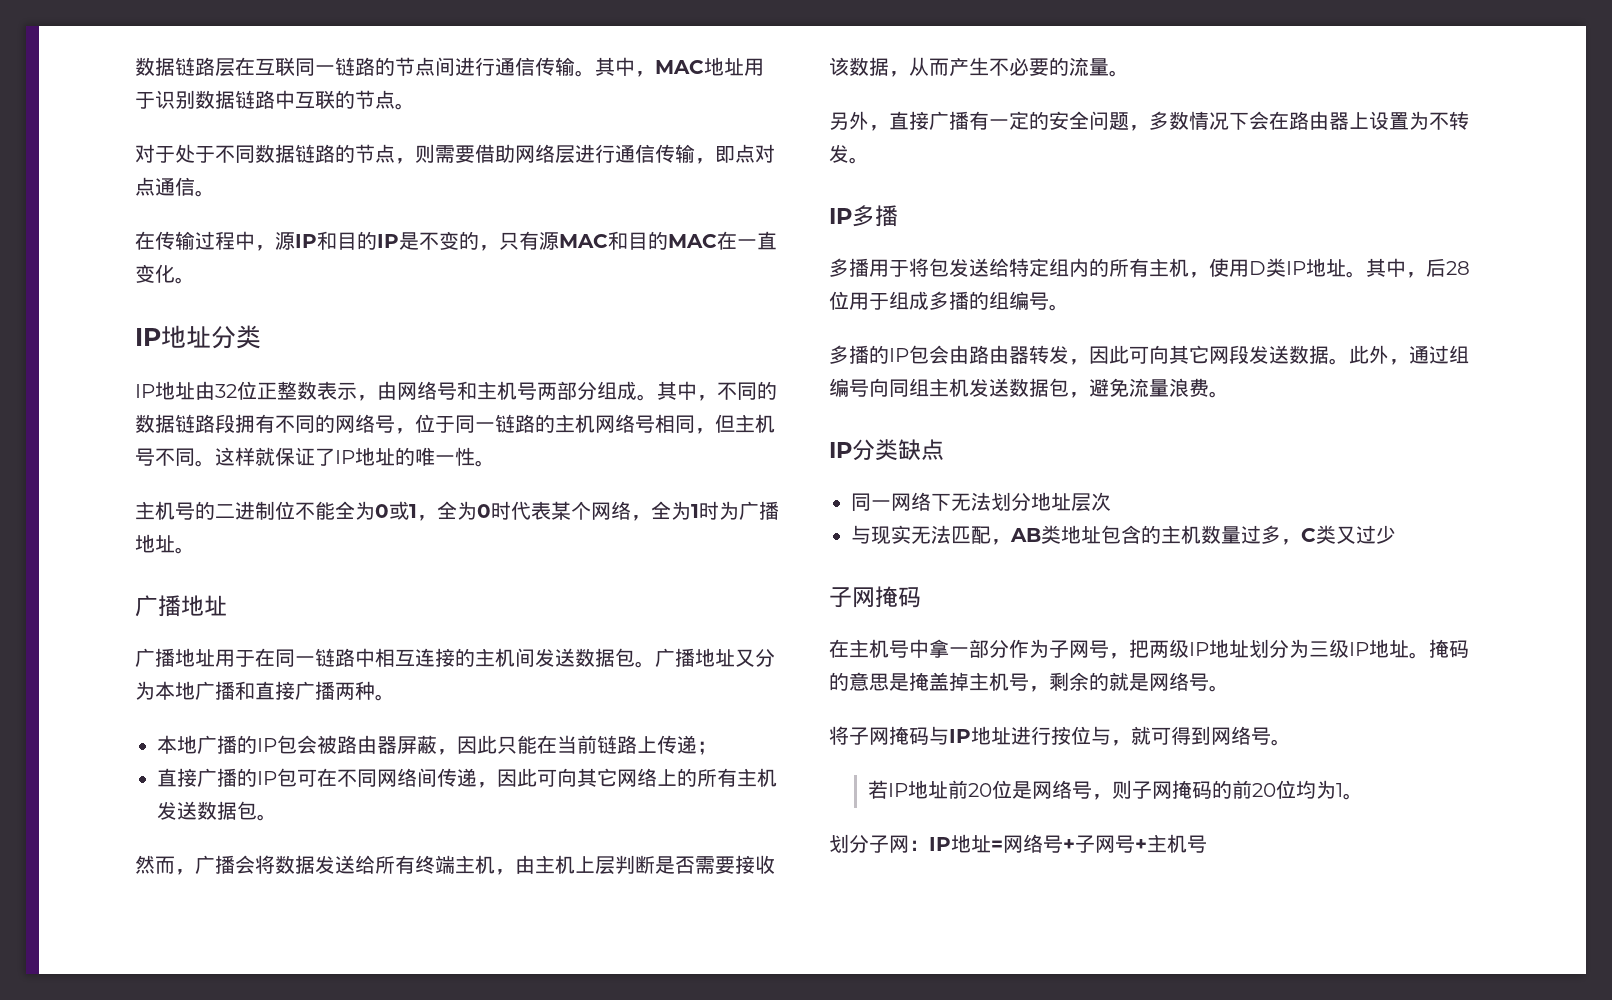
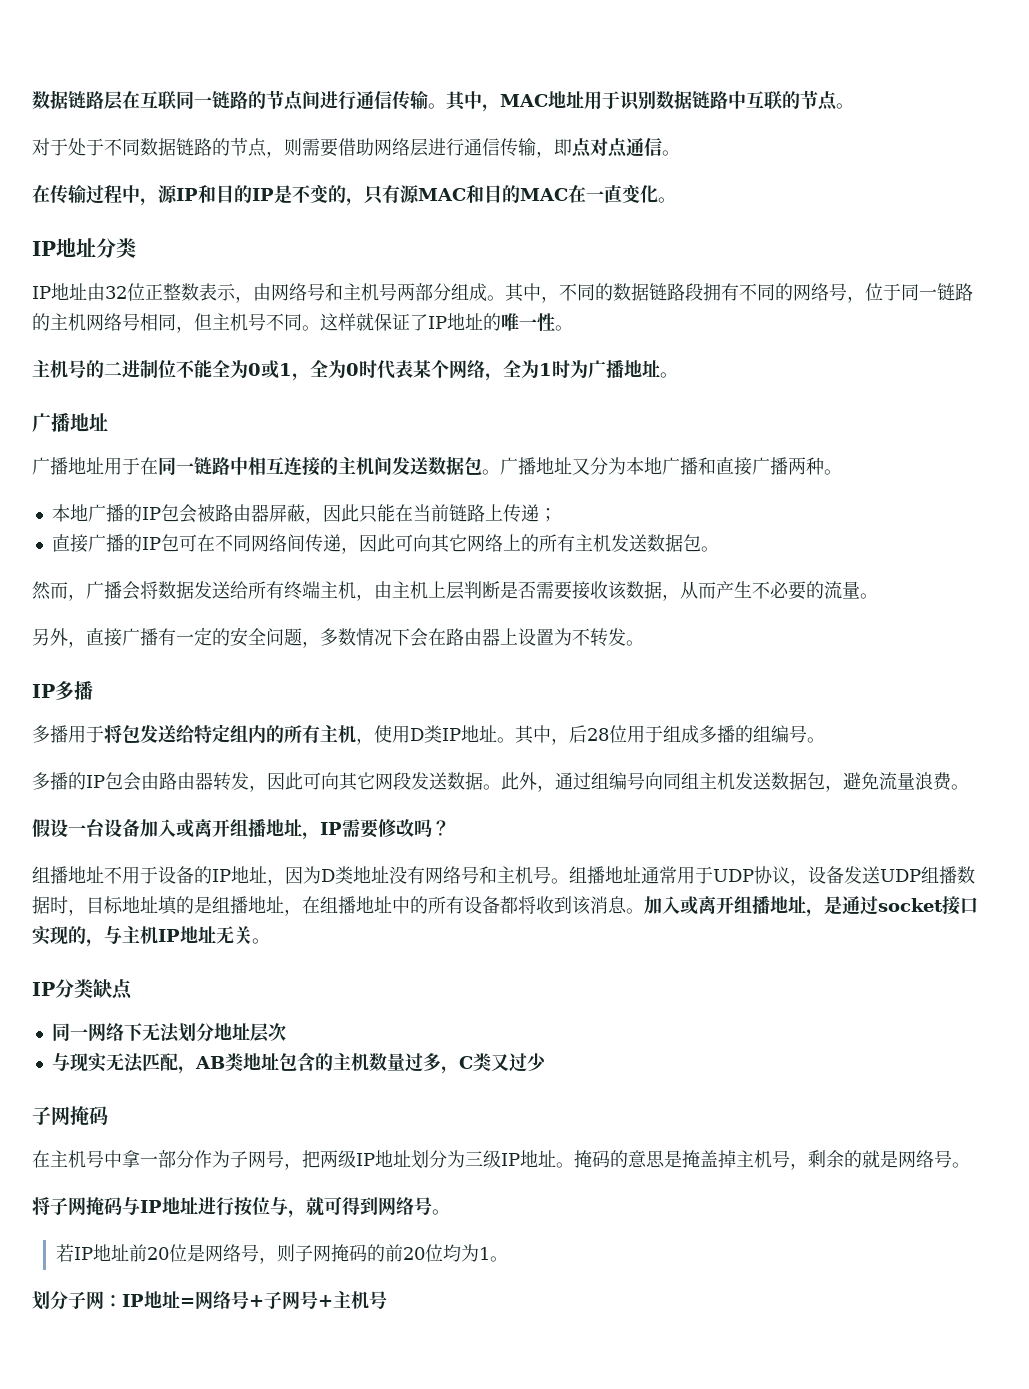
+ 假设一台设备加入或离开组播地址，IP需要修改吗？
+ 组播地址不用于设备的IP地址，因为D类地址没有网络号和主机号。组播地址通常用于UDP协议，设备发送UDP组播数据时，目标地址填的是组播地址，在组播地址中的所有设备都将收到该消息。加入或离开组播地址，是通过socket接口实现的，与主机IP地址无关。

